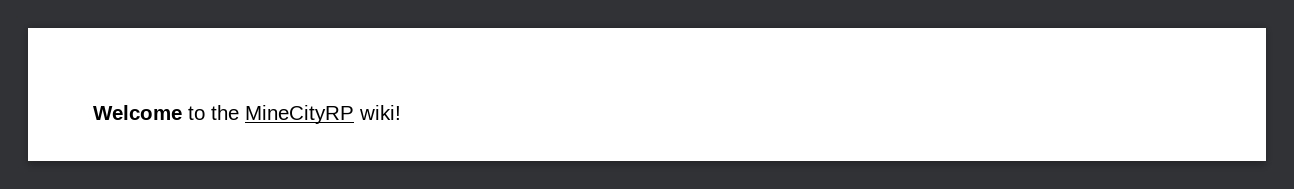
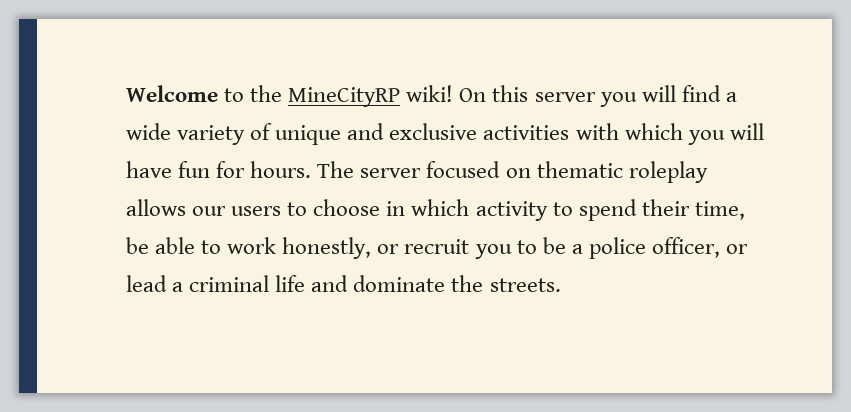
+ On this server you will find a wide variety of unique and exclusive activities with which you will have fun for hours. The server focused on thematic roleplay allows our users to choose in which activity to spend their time, be able to work honestly, or recruit you to be a police officer, or lead a criminal life and dominate the streets.

